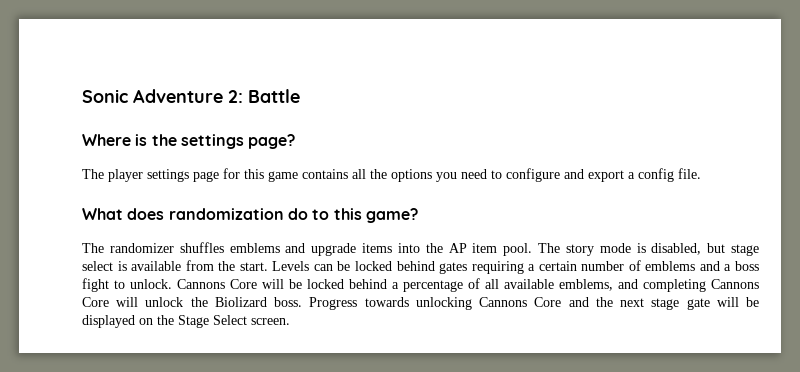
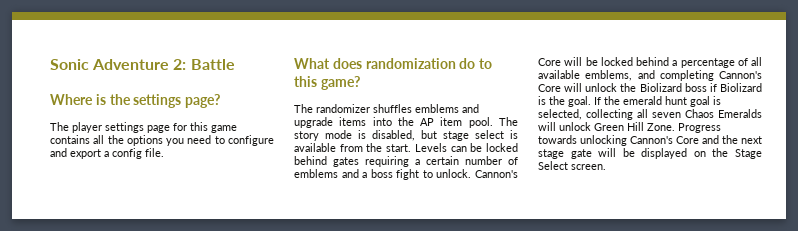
- Cannons Core will be locked behind a percentage of all available emblems, and completing Cannons Core will unlock the Biolizard boss.
+ Cannon's Core will be locked behind a percentage of all available emblems, and completing Cannon's Core will unlock the Biolizard boss if Biolizard is the goal. If the emerald hunt goal is selected, collecting all seven Chaos Emeralds will unlock Green Hill Zone.
- Progress towards unlocking Cannons Core and the next stage gate will be displayed on the Stage Select screen.
+ Progress towards unlocking Cannon's Core and the next stage gate will be displayed on the Stage Select screen.

